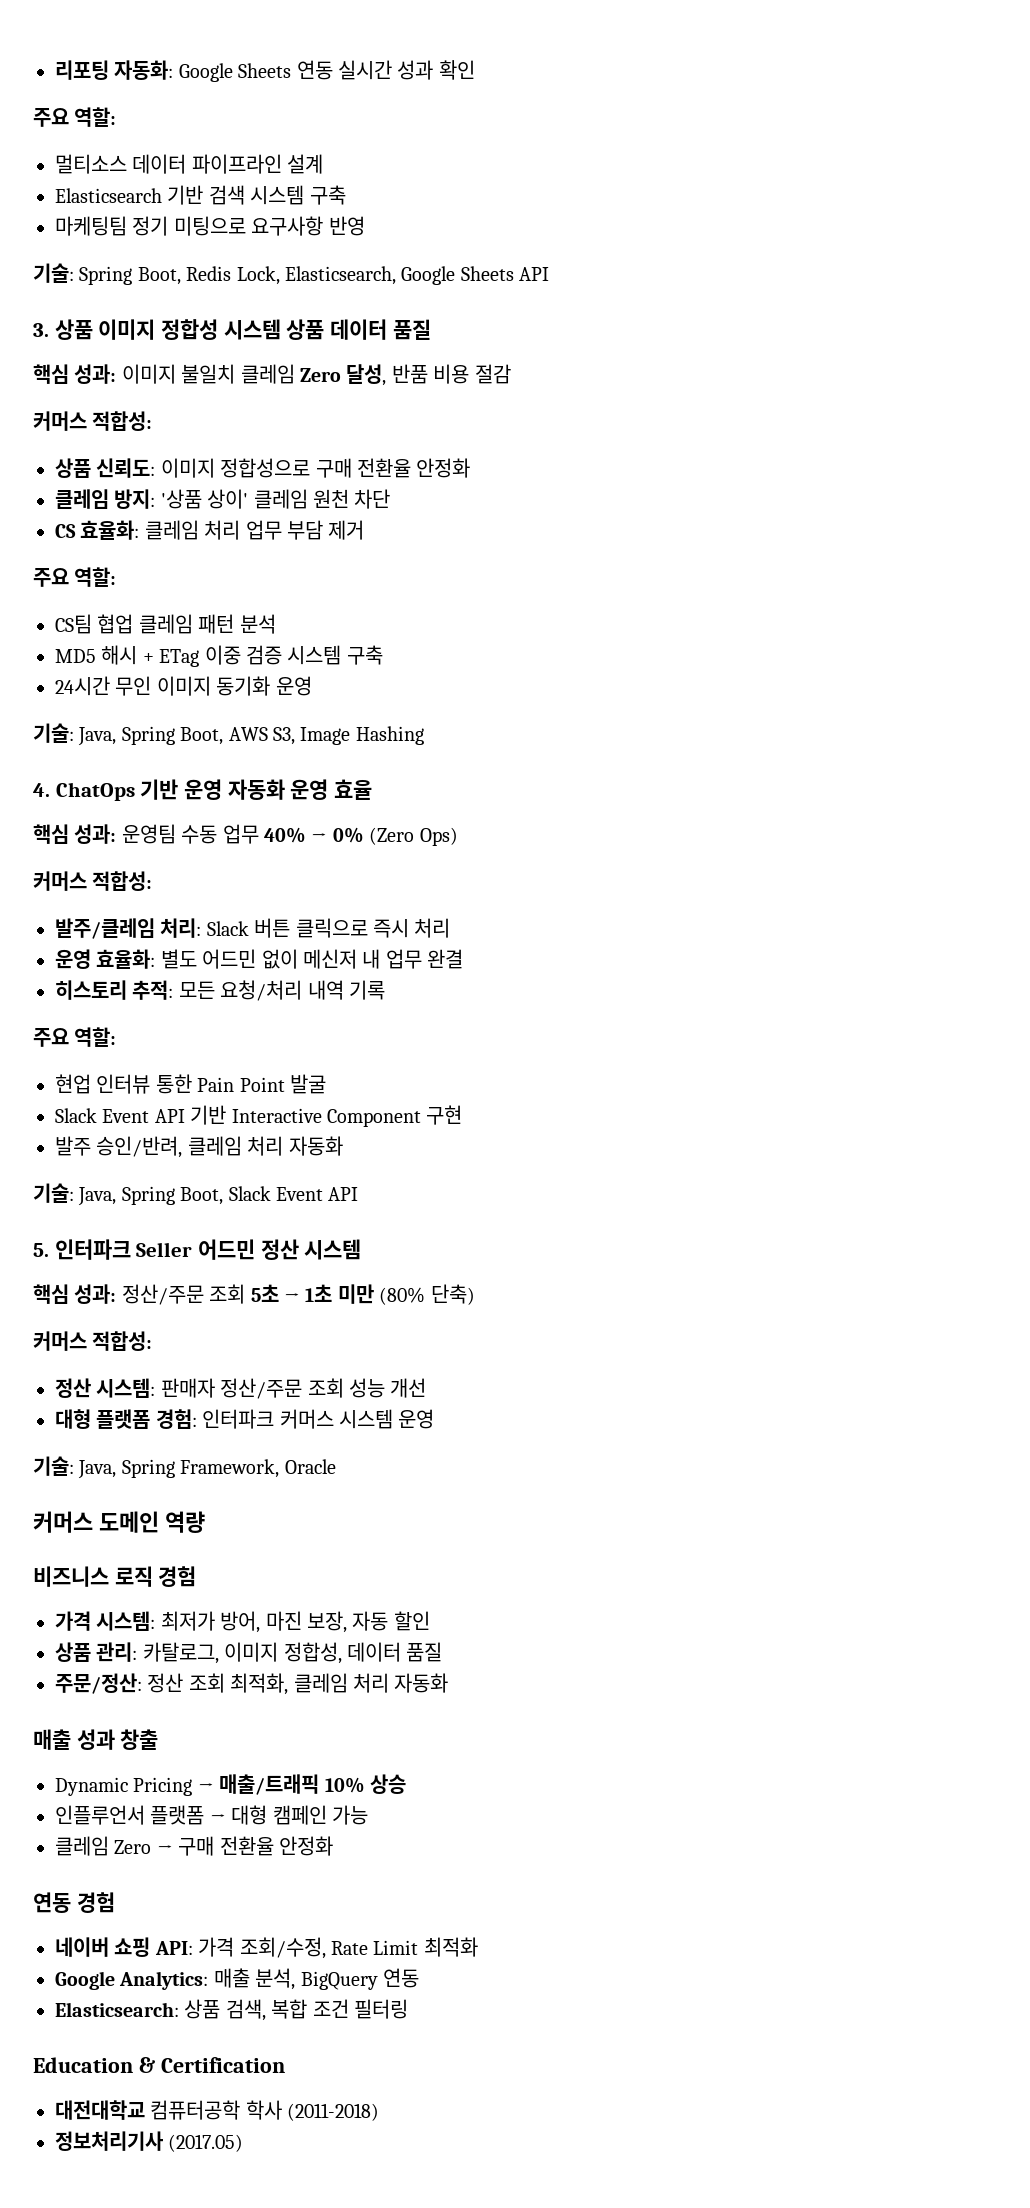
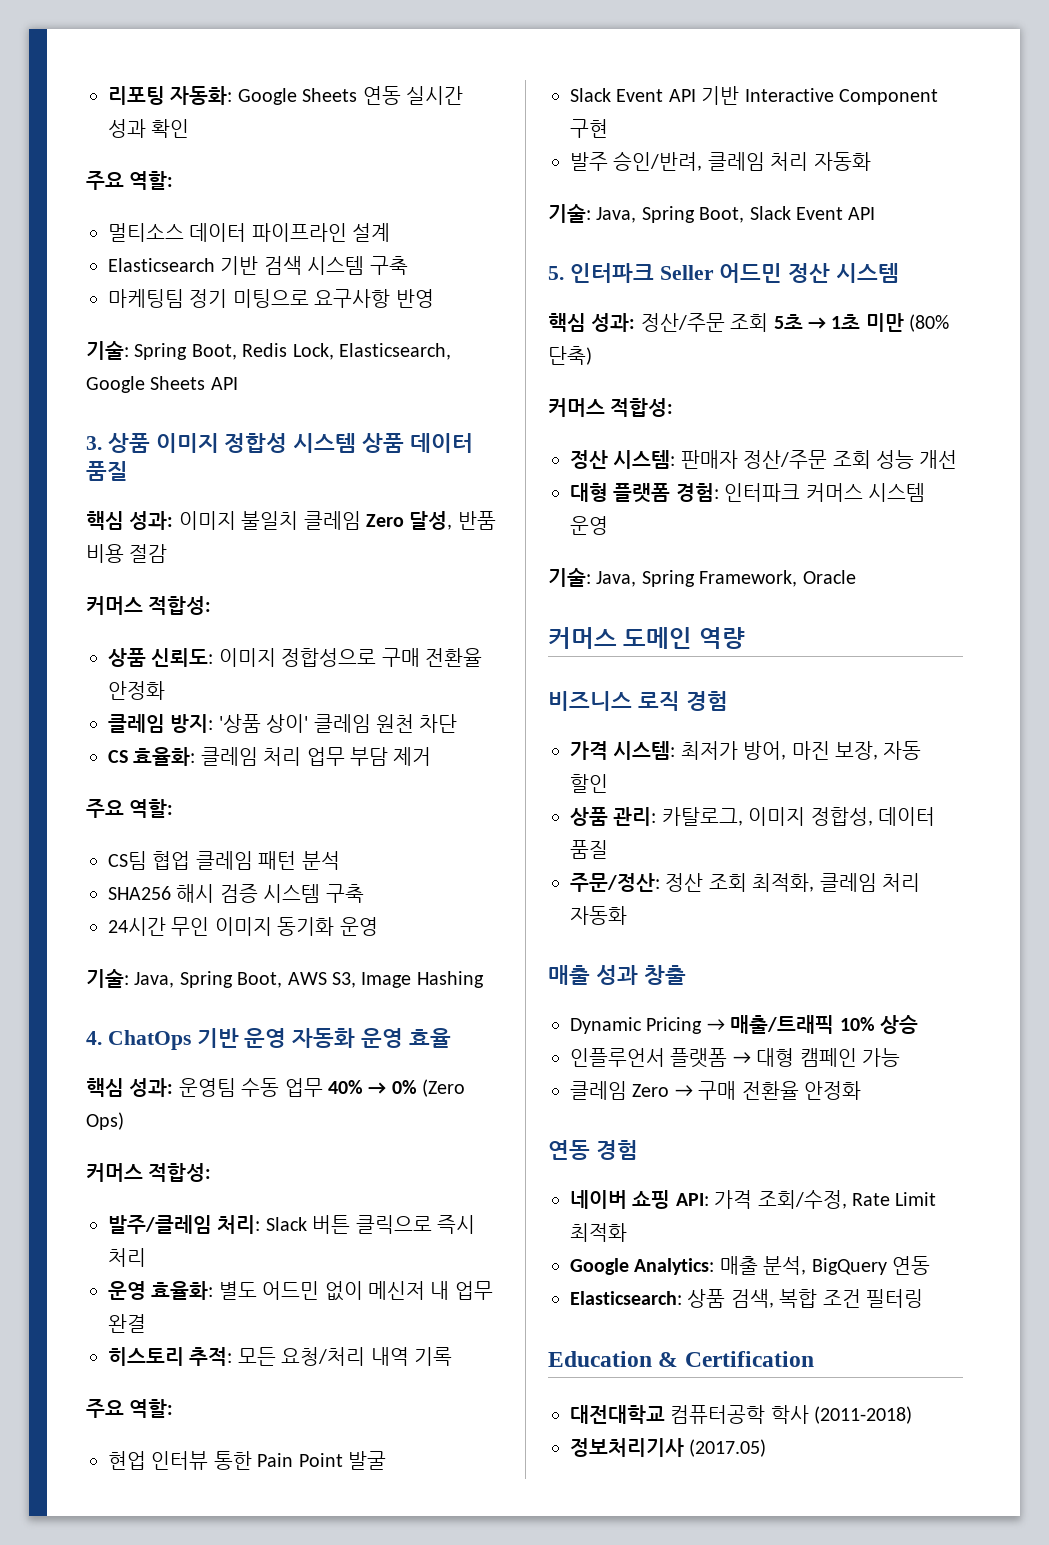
- MD5 해시 + ETag 이중 검증 시스템 구축
+ SHA256 해시 검증 시스템 구축

